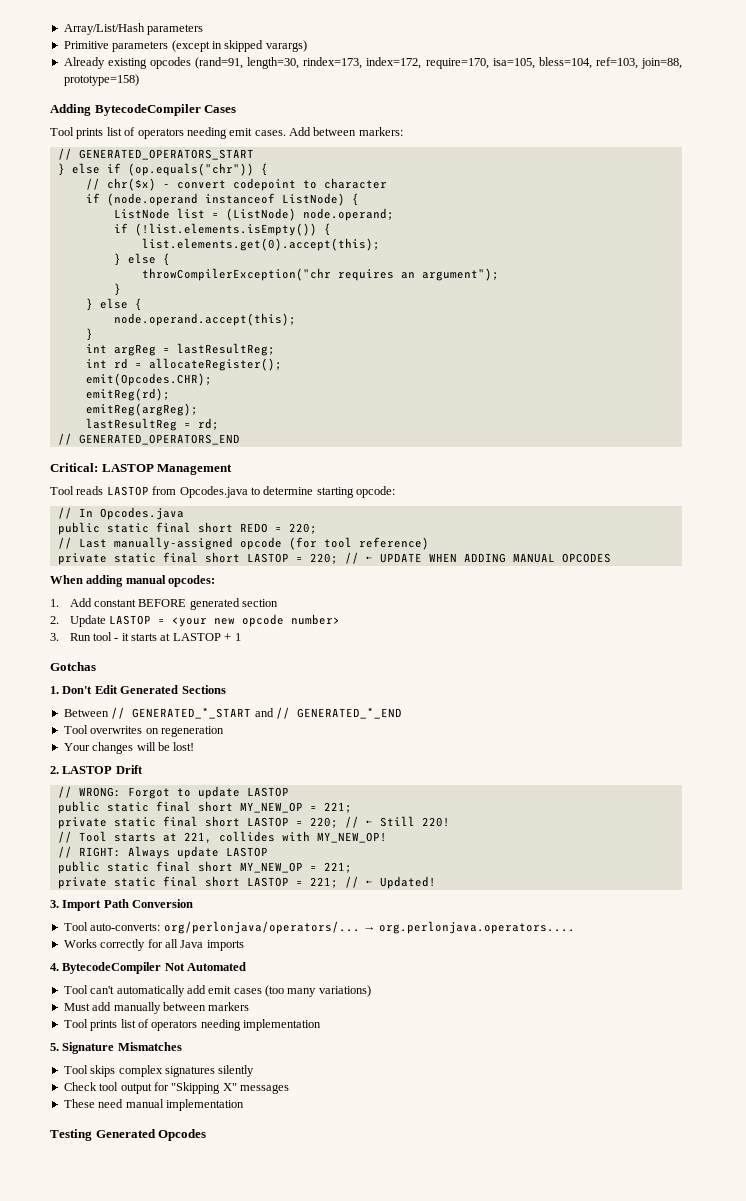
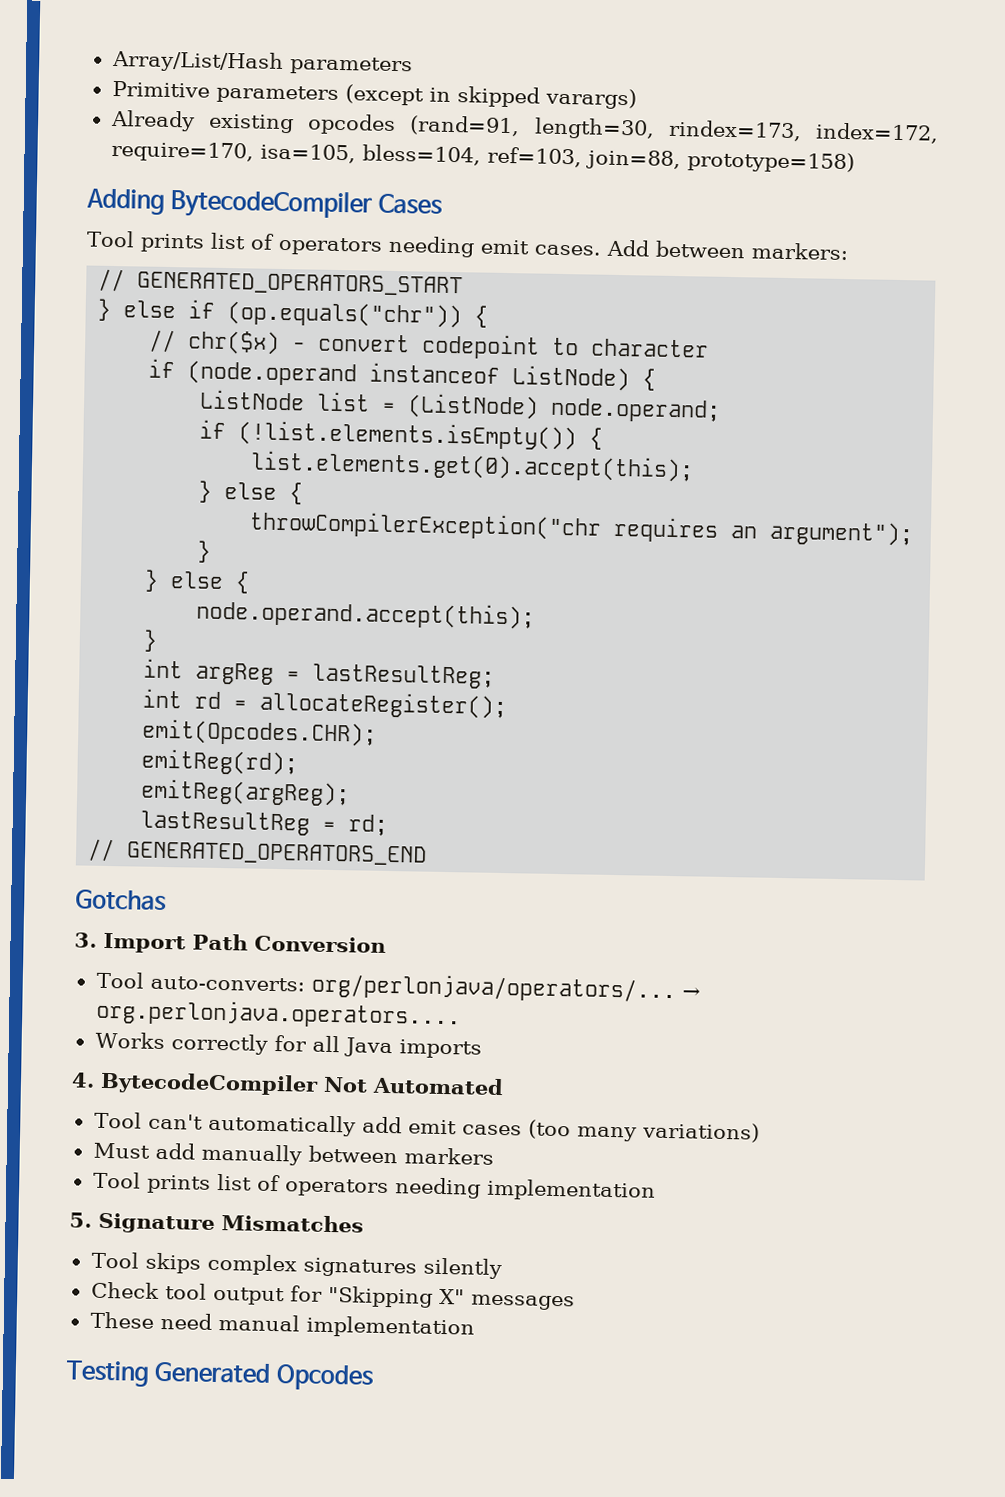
- Critical: LASTOP Management
- Tool reads LASTOP from Opcodes.java to determine starting opcode:
- // In Opcodes.java
- public static final short REDO = 220;
- // Last manually-assigned opcode (for tool reference)
- private static final short LASTOP = 220; // ← UPDATE WHEN ADDING MANUAL OPCODES
- When adding manual opcodes:
- 1. Add constant BEFORE generated section
- 2. Update LASTOP = <your new opcode number>
- 3. Run tool - it starts at LASTOP + 1
  Gotchas
- 1. Don't Edit Generated Sections
- Between // GENERATED_*_START and // GENERATED_*_END
- Tool overwrites on regeneration
- Your changes will be lost!
- 2. LASTOP Drift
- // WRONG: Forgot to update LASTOP
- public static final short MY_NEW_OP = 221;
- private static final short LASTOP = 220; // ← Still 220!
- // Tool starts at 221, collides with MY_NEW_OP!
- // RIGHT: Always update LASTOP
- public static final short MY_NEW_OP = 221;
- private static final short LASTOP = 221; // ← Updated!

